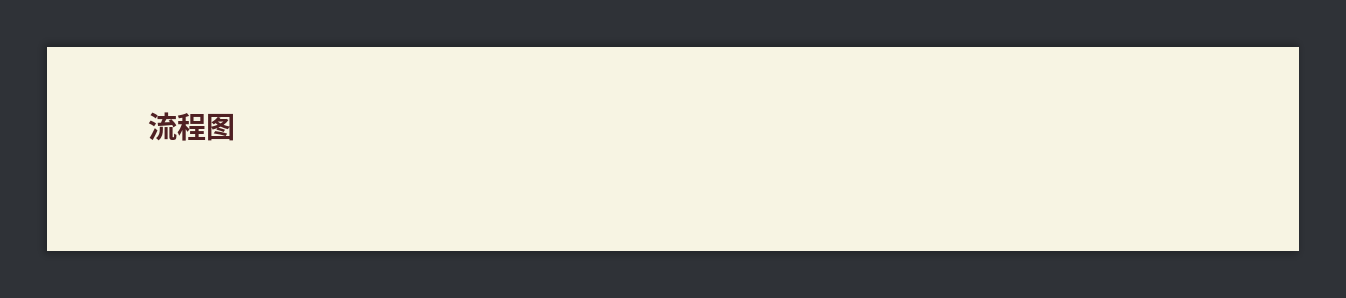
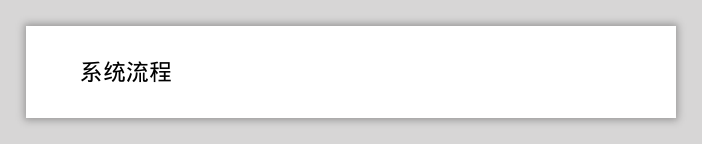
- 流程图
+ 系统流程

